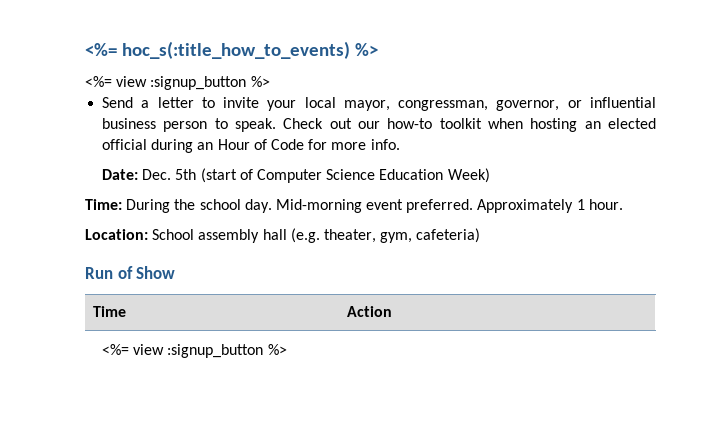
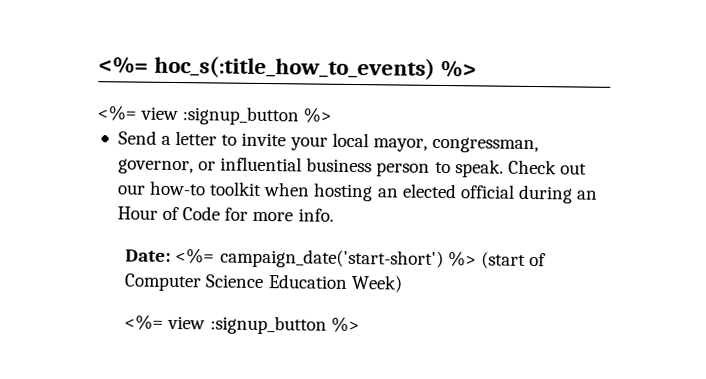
- Date: Dec. 5th (start of Computer Science Education Week)
+ Date: <%= campaign_date('start-short') %> (start of Computer Science Education Week)
- Time: During the school day. Mid-morning event preferred. Approximately 1 hour.
- Location: School assembly hall (e.g. theater, gym, cafeteria)
- Run of Show
- Time | Action

